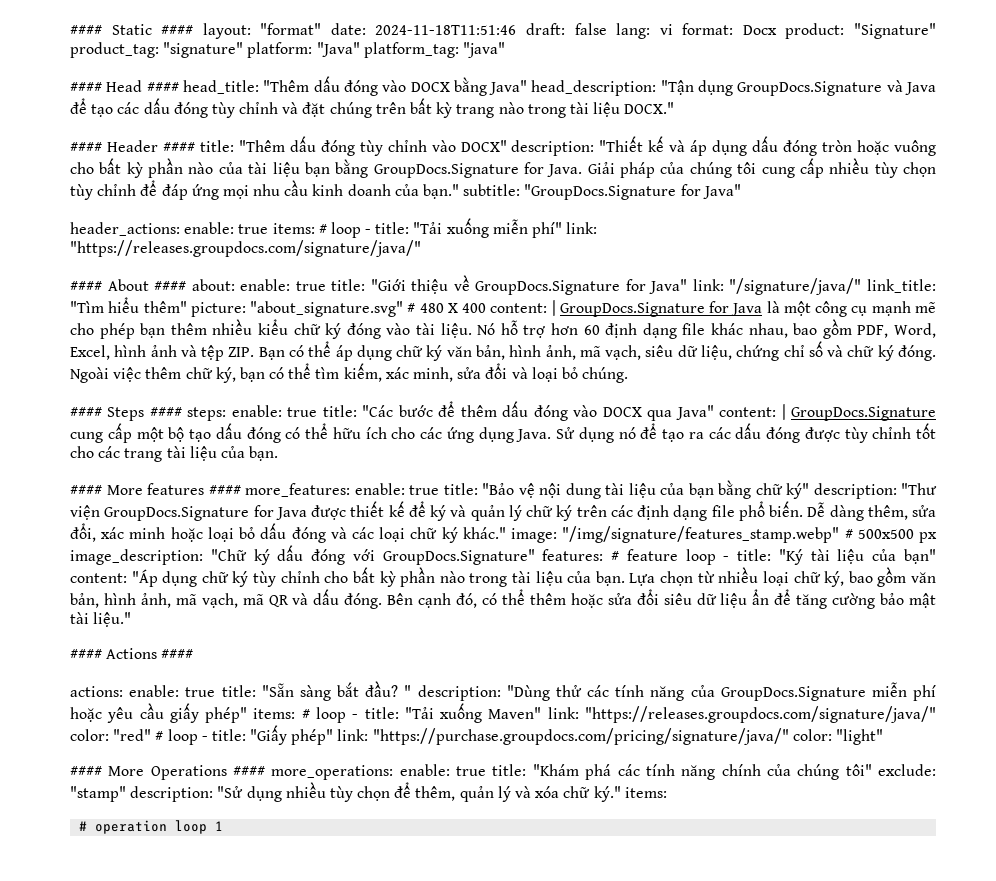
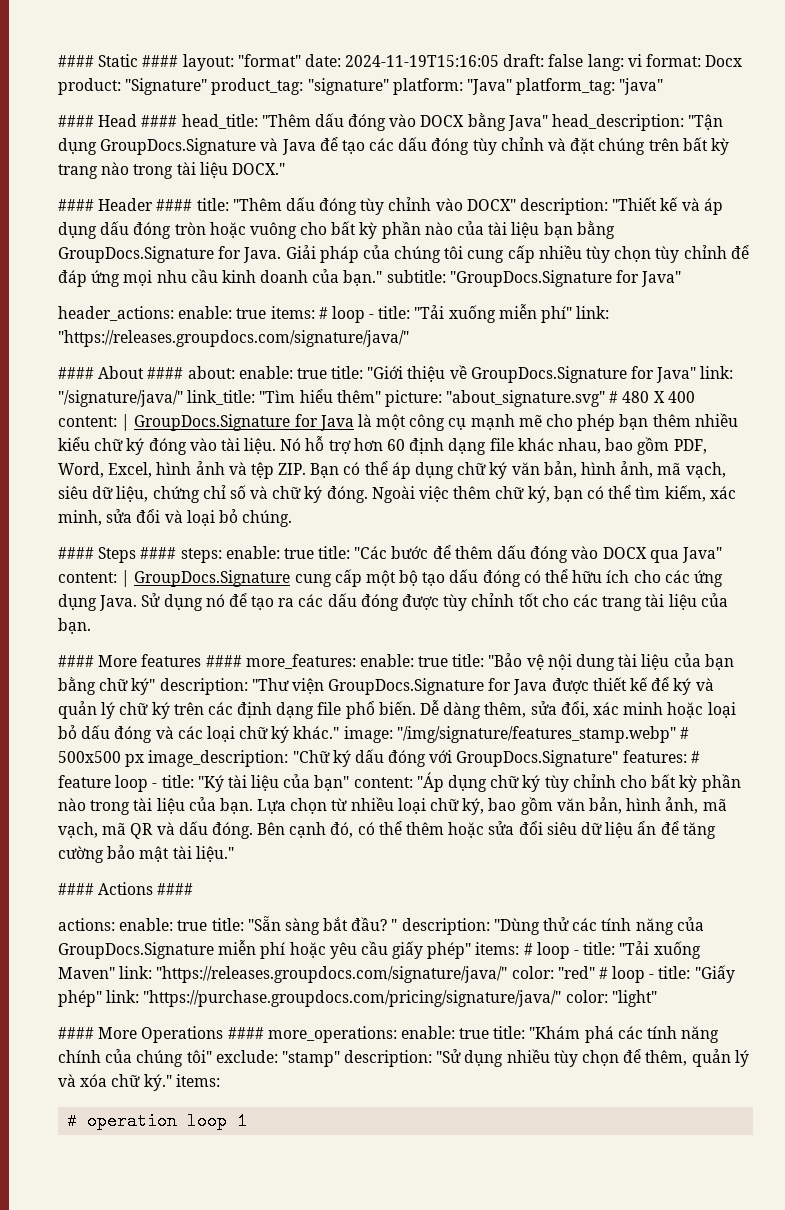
- #### Static #### layout: "format" date: 2024-11-18T11:51:46 draft: false lang: vi format: Docx product: "Signature" product_tag: "signature" platform: "Java" platform_tag: "java"
+ #### Static #### layout: "format" date: 2024-11-19T15:16:05 draft: false lang: vi format: Docx product: "Signature" product_tag: "signature" platform: "Java" platform_tag: "java"

